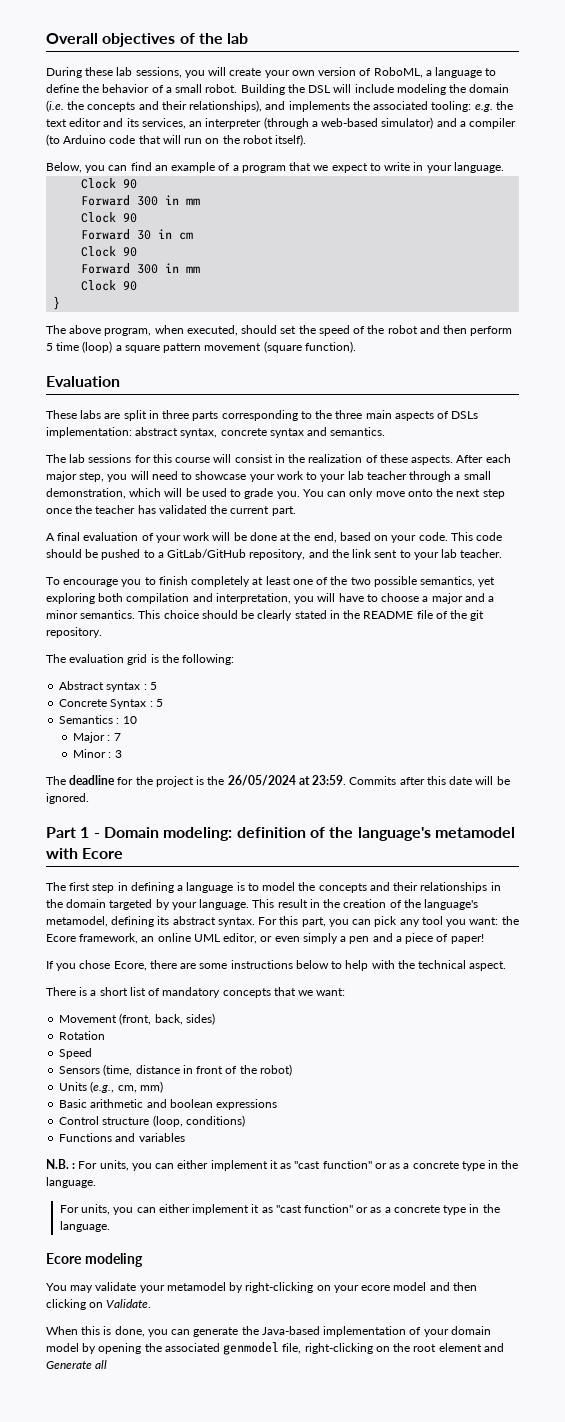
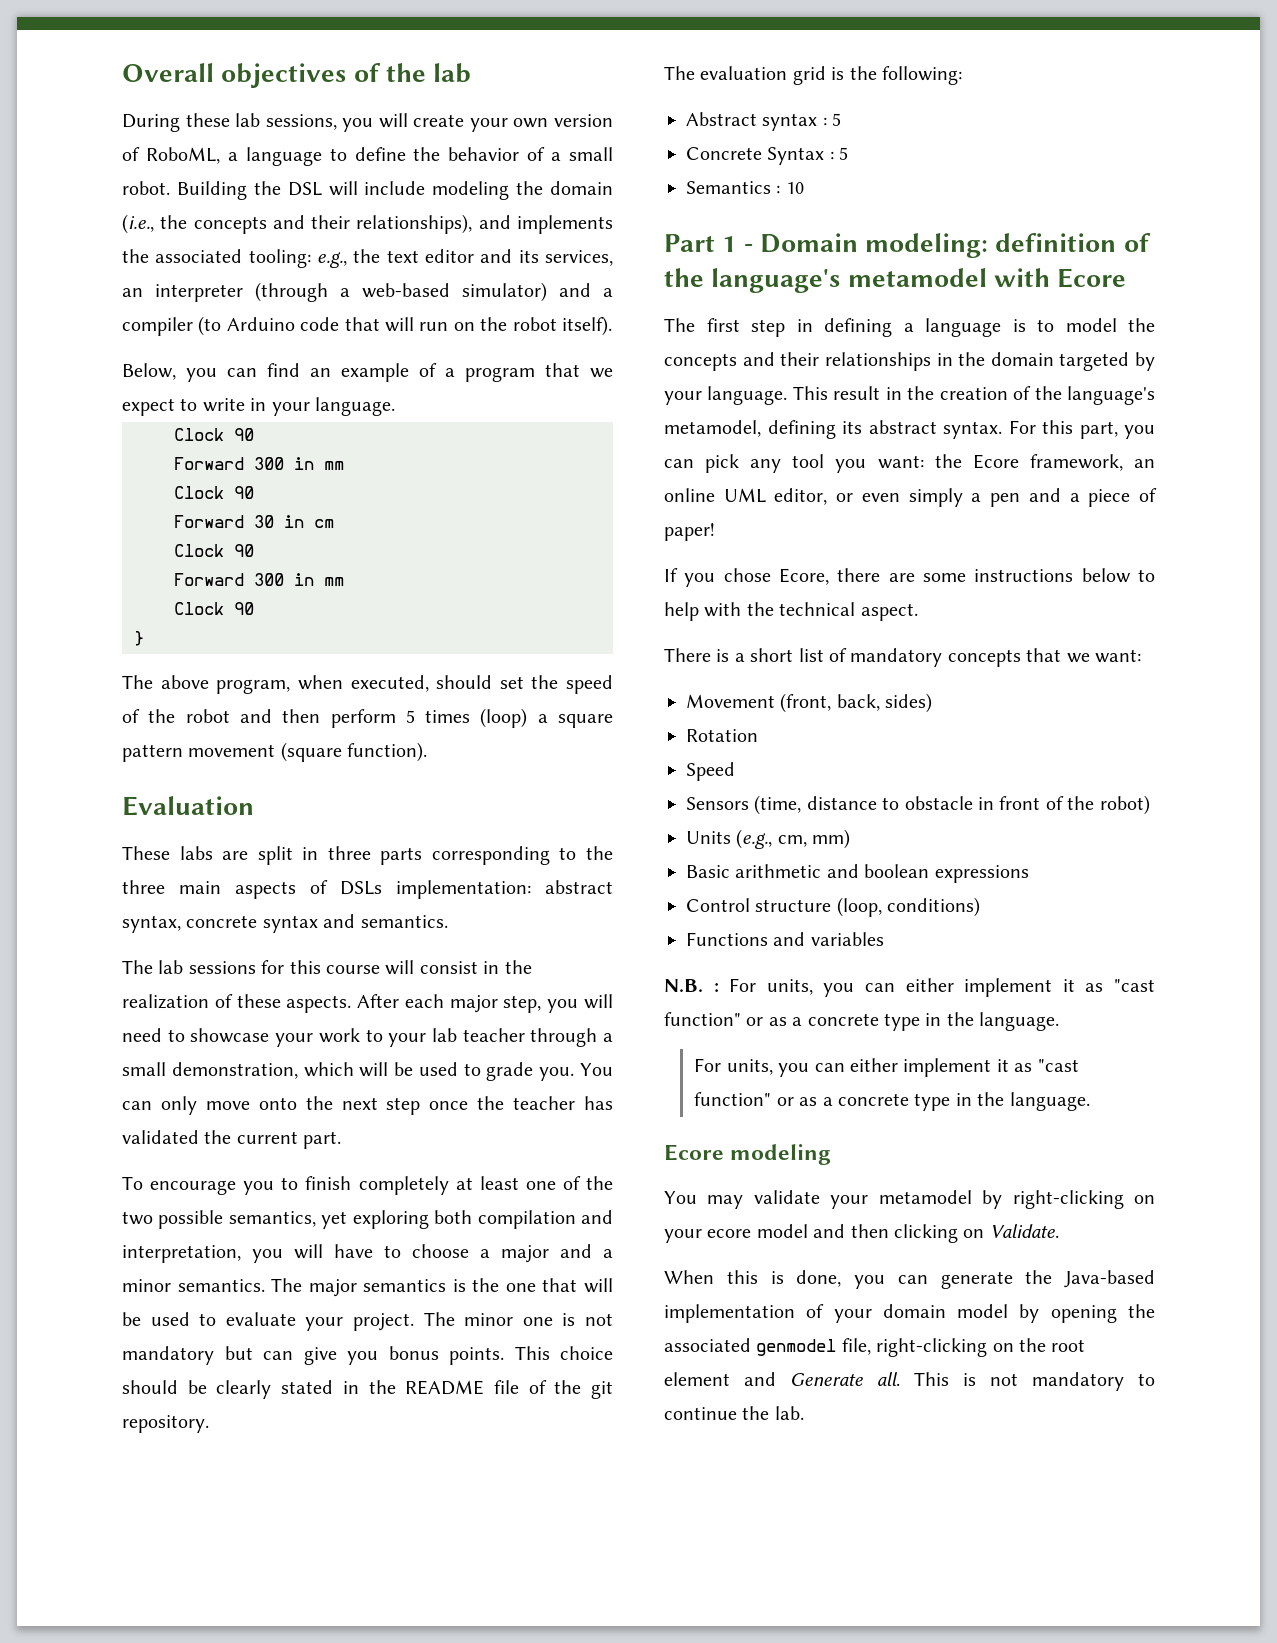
- Building the DSL will include modeling the domain (i.e. the concepts and their relationships), and implements the associated tooling: e.g. the text editor and its services, an interpreter (through a web-based simulator) and a compiler (to Arduino code that will run on the robot itself).
+ Building the DSL will include modeling the domain (i.e., the concepts and their relationships), and implements the associated tooling: e.g., the text editor and its services, an interpreter (through a web-based simulator) and a compiler (to Arduino code that will run on the robot itself).
- The above program, when executed, should set the speed of the robot and then perform 5 time (loop) a square pattern movement (square function).
+ The above program, when executed, should set the speed of the robot and then perform 5 times (loop) a square pattern movement (square function).
- A final evaluation of your work will be done at the end, based on your code. This code should be pushed to a GitLab/GitHub repository, and the link sent to your lab teacher.
+ The major semantics is the one that will be used to evaluate your project. The minor one is not mandatory but can give you bonus points.
- Major : 7
- Minor : 3
- The deadline for the project is the 26/05/2024 at 23:59. Commits after this date will be ignored.
- Sensors (time, distance in front of the robot)
+ Sensors (time, distance to obstacle in front of the robot)
- When this is done, you can generate the Java-based implementation of your domain model by opening the associated genmodel file, right-clicking on the root element and Generate all
+ When this is done, you can generate the Java-based implementation of your domain model by opening the associated genmodel file, right-clicking on the root element and Generate all. This is not mandatory to continue the lab.

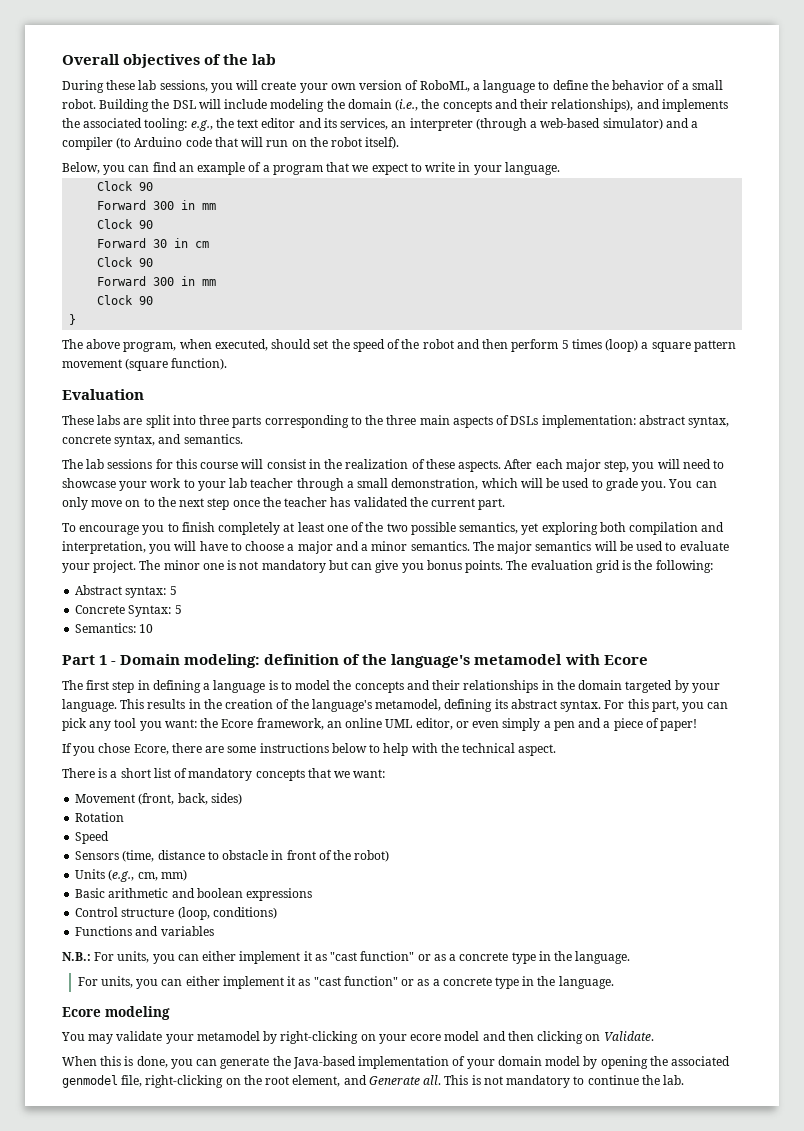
- These labs are split in three parts corresponding to the three main aspects of DSLs implementation: abstract syntax, concrete syntax and semantics.
+ These labs are split into three parts corresponding to the three main aspects of DSLs implementation: abstract syntax, concrete syntax, and semantics.
- You can only move onto the next step once the teacher has validated the current part.
+ You can only move on to the next step once the teacher has validated the current part.
- The major semantics is the one that will be used to evaluate your project.
+ The major semantics will be used to evaluate your project.
- The minor one is not mandatory but can give you bonus points. This choice should be clearly stated in the README file of the git repository.
- The evaluation grid is the following:
+ The minor one is not mandatory but can give you bonus points. The evaluation grid is the following:
- Abstract syntax : 5
+ Abstract syntax: 5
- Concrete Syntax : 5
- Semantics : 10
+ Concrete Syntax: 5
+ Semantics: 10
- This result in the creation of the language's metamodel, defining its abstract syntax.
+ This results in the creation of the language's metamodel, defining its abstract syntax.
- N.B. : For units, you can either implement it as "cast function" or as a concrete type in the language.
+ N.B.: For units, you can either implement it as "cast function" or as a concrete type in the language.
- When this is done, you can generate the Java-based implementation of your domain model by opening the associated genmodel file, right-clicking on the root element and Generate all.
+ When this is done, you can generate the Java-based implementation of your domain model by opening the associated genmodel file, right-clicking on the root element, and Generate all.

